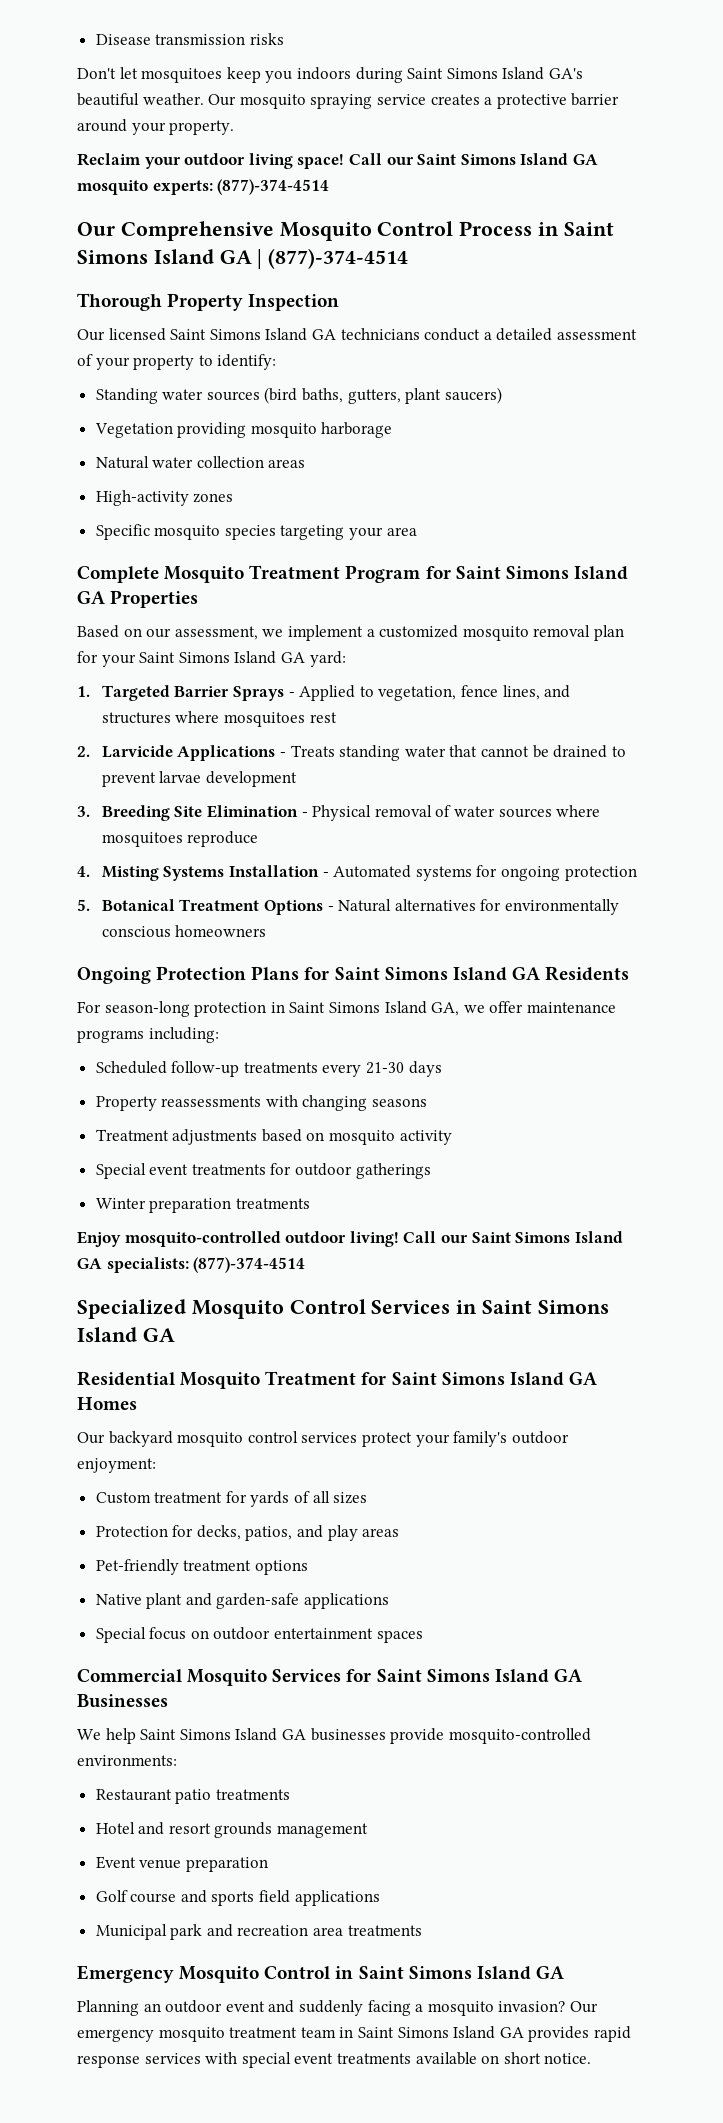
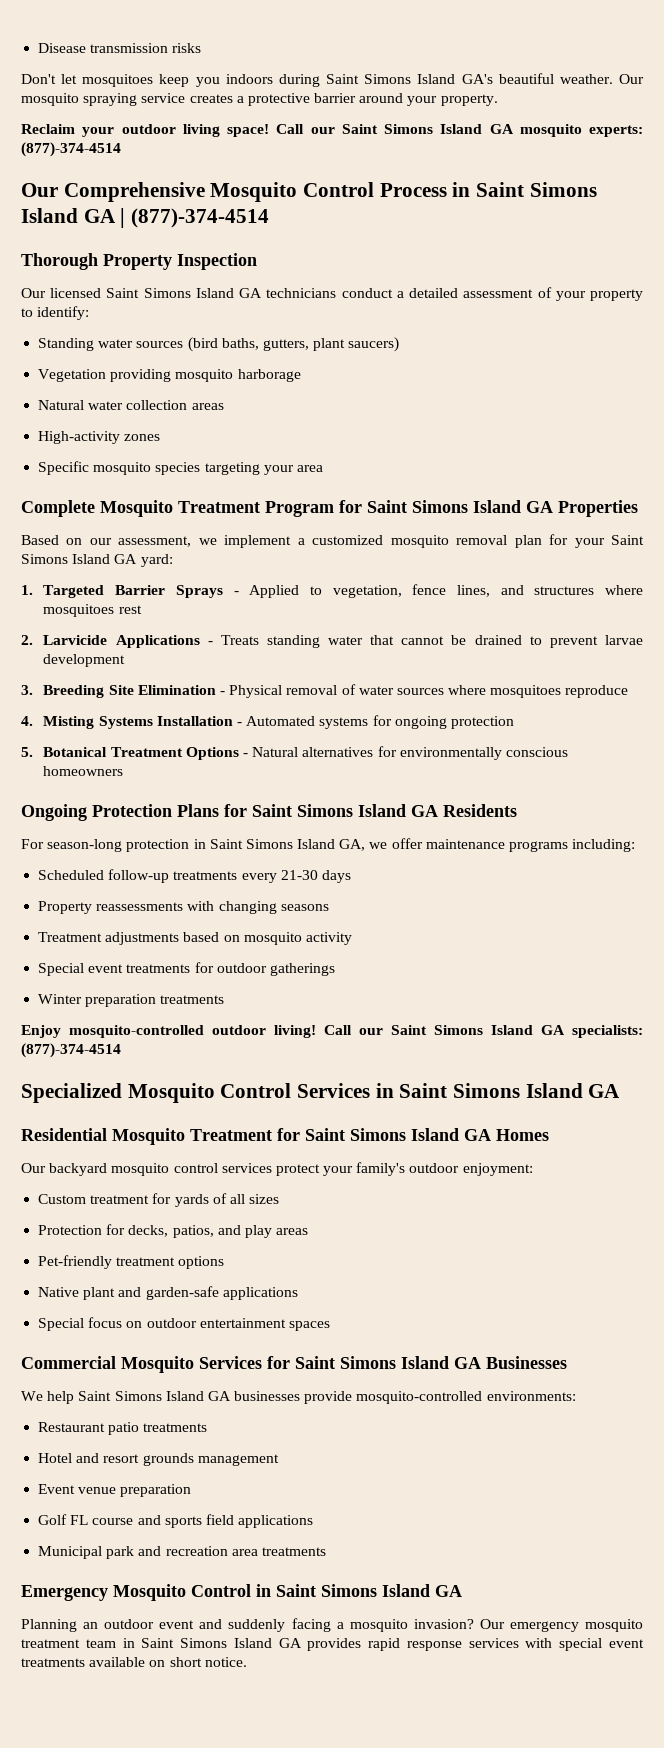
- Golf course and sports field applications
+ Golf FL course and sports field applications

